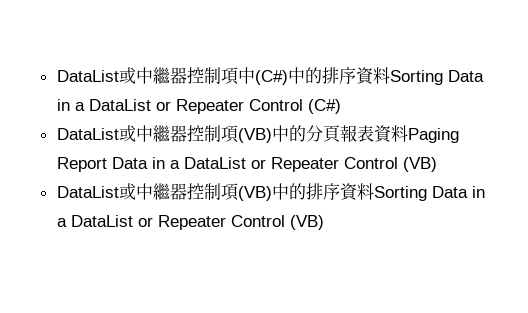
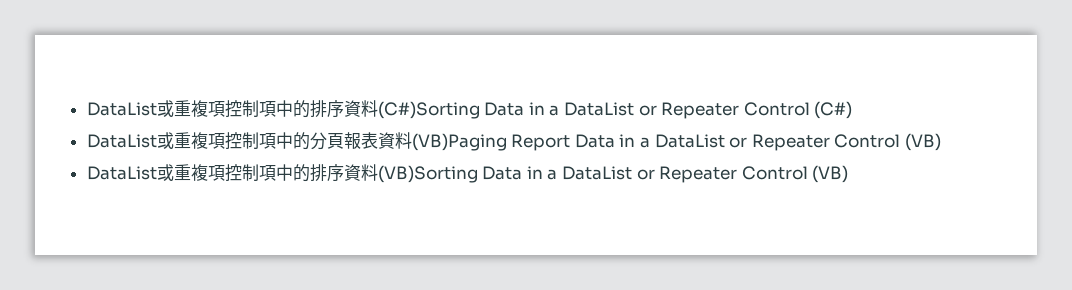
- DataList或中繼器控制項中(C#)中的排序資料Sorting Data in a DataList or Repeater Control (C#)
+ DataList或重複項控制項中的排序資料(C#)Sorting Data in a DataList or Repeater Control (C#)
- DataList或中繼器控制項(VB)中的分頁報表資料Paging Report Data in a DataList or Repeater Control (VB)
+ DataList或重複項控制項中的分頁報表資料(VB)Paging Report Data in a DataList or Repeater Control (VB)
- DataList或中繼器控制項(VB)中的排序資料Sorting Data in a DataList or Repeater Control (VB)
+ DataList或重複項控制項中的排序資料(VB)Sorting Data in a DataList or Repeater Control (VB)

